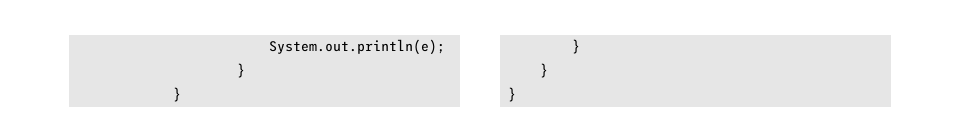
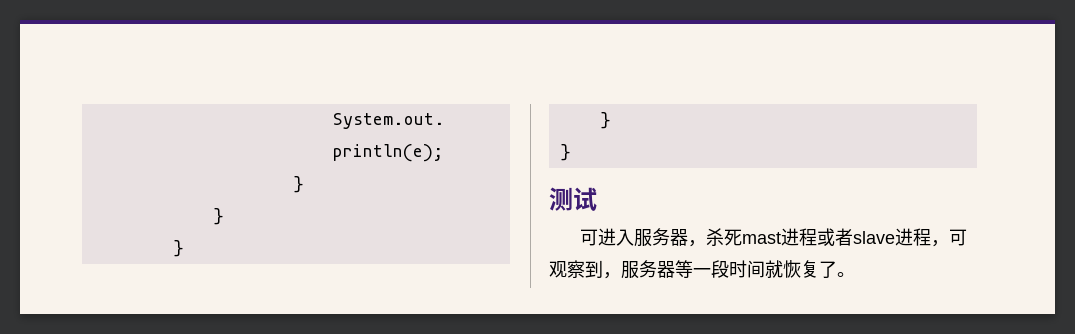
+ 测试
+ 可进入服务器，杀死mast进程或者slave进程，可观察到，服务器等一段时间就恢复了。

